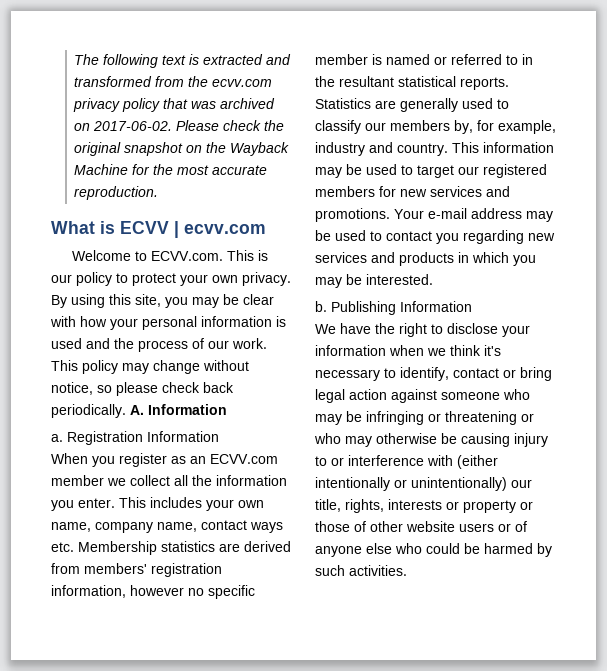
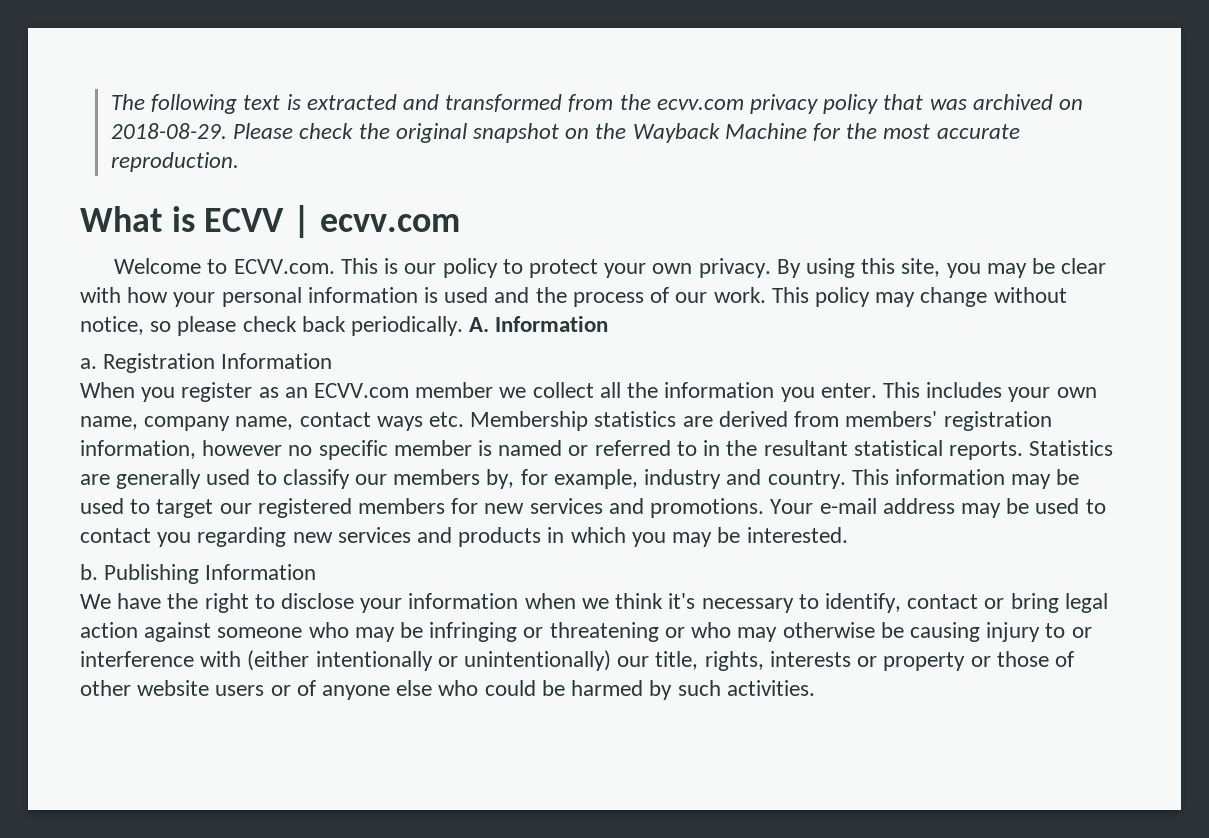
- The following text is extracted and transformed from the ecvv.com privacy policy that was archived on 2017-06-02.
+ The following text is extracted and transformed from the ecvv.com privacy policy that was archived on 2018-08-29.

